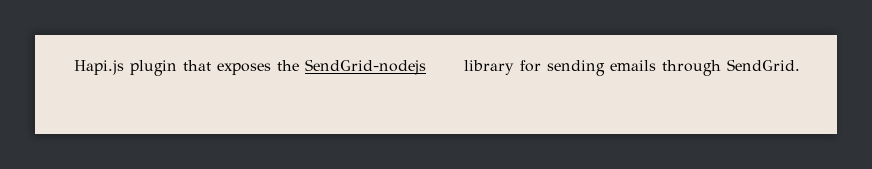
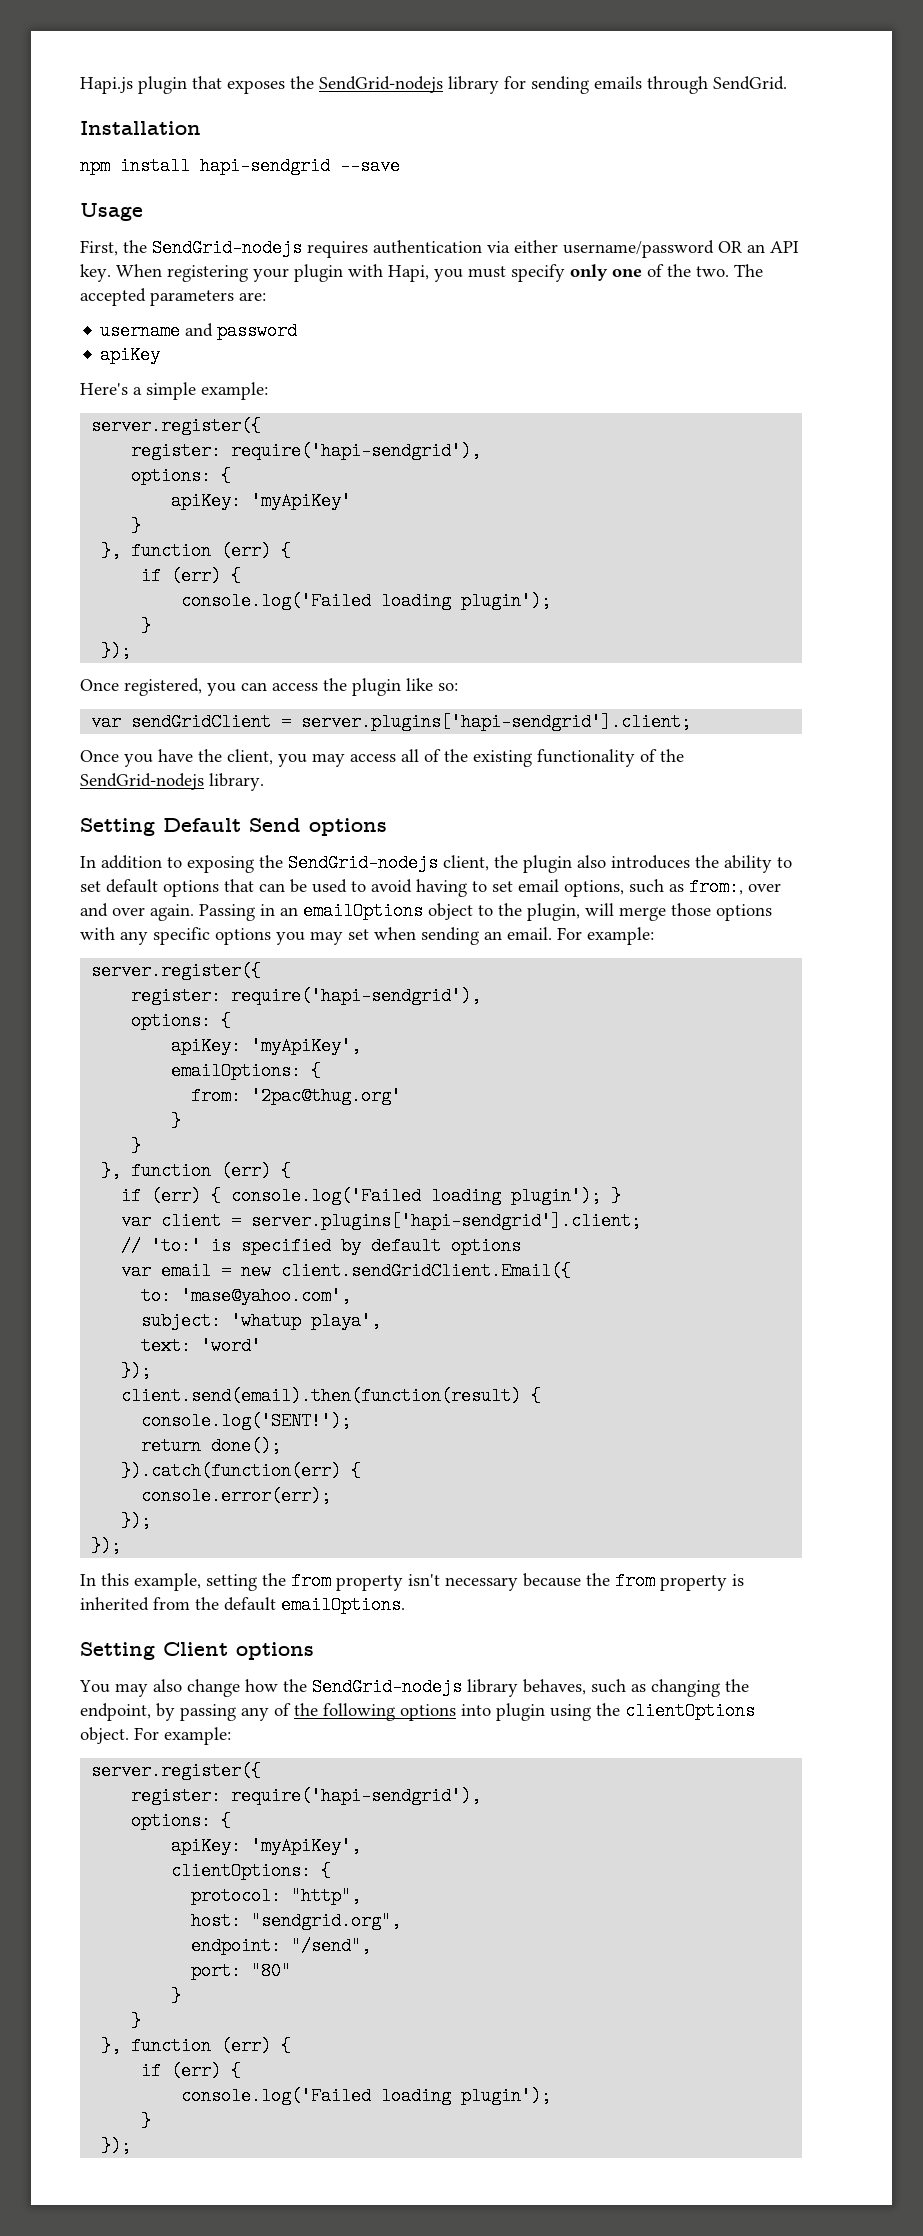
+ Installation
+ npm install hapi-sendgrid --save
+ Usage
+ First, the SendGrid-nodejs requires authentication via either username/password OR an API key. When registering your plugin with Hapi, you must specify only one of the two. The accepted parameters are:
+ username and password
+ apiKey
+ Here's a simple example:
+ server.register({
+ register: require('hapi-sendgrid'),
+ options: {
+ apiKey: 'myApiKey'
+ }
+ }, function (err) {
+ if (err) {
+ console.log('Failed loading plugin');
+ }
+ });
+ Once registered, you can access the plugin like so:
+ var sendGridClient = server.plugins['hapi-sendgrid'].client;
+ Once you have the client, you may access all of the existing functionality of the SendGrid-nodejs library.
+ Setting Default Send options
+ In addition to exposing the SendGrid-nodejs client, the plugin also introduces the ability to set default options that can be used to avoid having to set email options, such as from:, over and over again. Passing in an emailOptions object to the plugin, will merge those options with any specific options you may set when sending an email. For example:
+ server.register({
+ register: require('hapi-sendgrid'),
+ options: {
+ apiKey: 'myApiKey',
+ emailOptions: {
+ from: '2pac@thug.org'
+ }
+ }
+ }, function (err) {
+ if (err) { console.log('Failed loading plugin'); }
+ var client = server.plugins['hapi-sendgrid'].client;
+ // 'to:' is specified by default options
+ var email = new client.sendGridClient.Email({
+ to: 'mase@yahoo.com',
+ subject: 'whatup playa',
+ text: 'word'
+ });
+ client.send(email).then(function(result) {
+ console.log('SENT!');
+ return done();
+ }).catch(function(err) {
+ console.error(err);
+ });
+ });
+ In this example, setting the from property isn't necessary because the from property is inherited from the default emailOptions.
+ Setting Client options
+ You may also change how the SendGrid-nodejs library behaves, such as changing the endpoint, by passing any of the following options into plugin using the clientOptions object. For example:
+ server.register({
+ register: require('hapi-sendgrid'),
+ options: {
+ apiKey: 'myApiKey',
+ clientOptions: {
+ protocol: "http",
+ host: "sendgrid.org",
+ endpoint: "/send",
+ port: "80"
+ }
+ }
+ }, function (err) {
+ if (err) {
+ console.log('Failed loading plugin');
+ }
+ });

